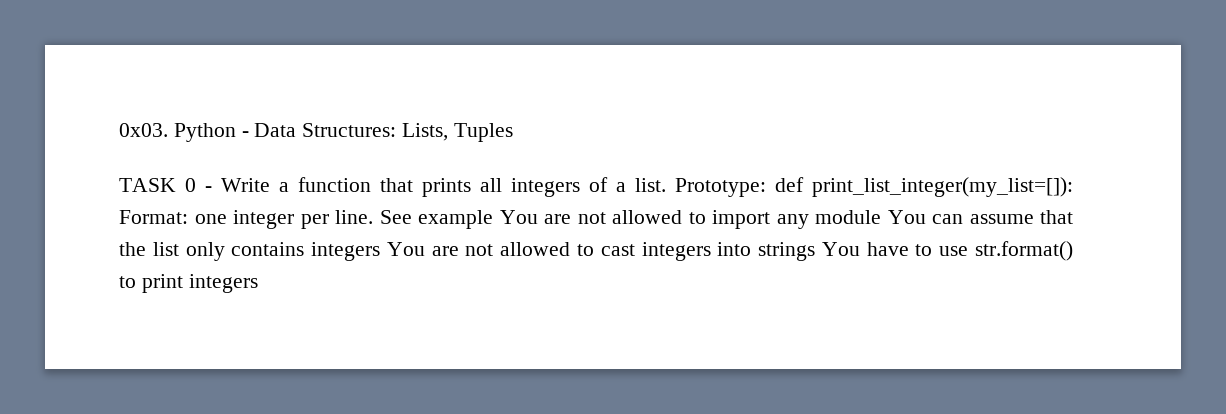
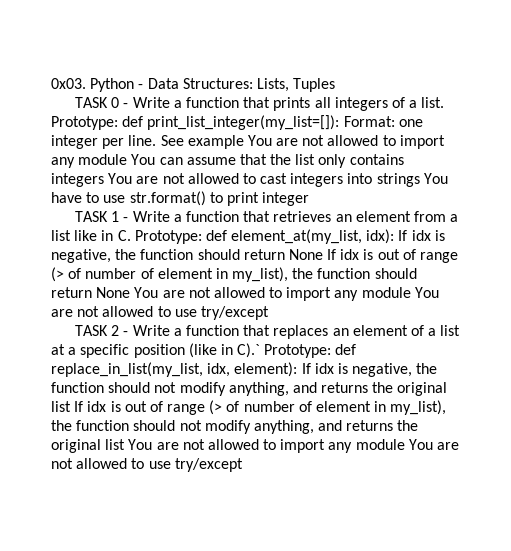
- See example You are not allowed to import any module You can assume that the list only contains integers You are not allowed to cast integers into strings You have to use str.format() to print integers
+ See example You are not allowed to import any module You can assume that the list only contains integers You are not allowed to cast integers into strings You have to use str.format() to print integer
+ TASK 1 - Write a function that retrieves an element from a list like in C. Prototype: def element_at(my_list, idx): If idx is negative, the function should return None If idx is out of range (> of number of element in my_list), the function should return None You are not allowed to import any module You are not allowed to use try/except
+ TASK 2 - Write a function that replaces an element of a list at a specific position (like in C).` Prototype: def replace_in_list(my_list, idx, element): If idx is negative, the function should not modify anything, and returns the original list If idx is out of range (> of number of element in my_list), the function should not modify anything, and returns the original list You are not allowed to import any module You are not allowed to use try/except

